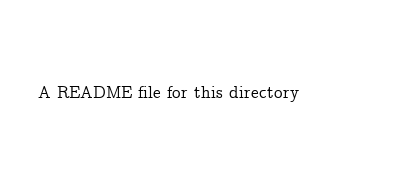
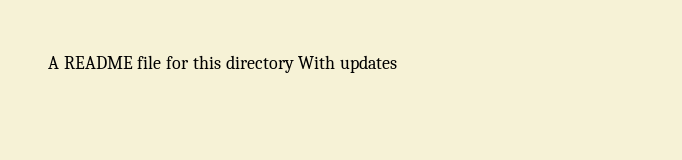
- A README file for this directory
+ A README file for this directory With updates

